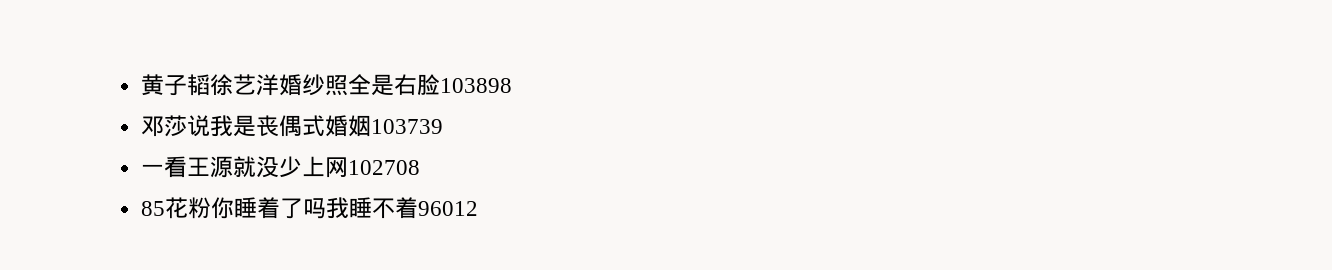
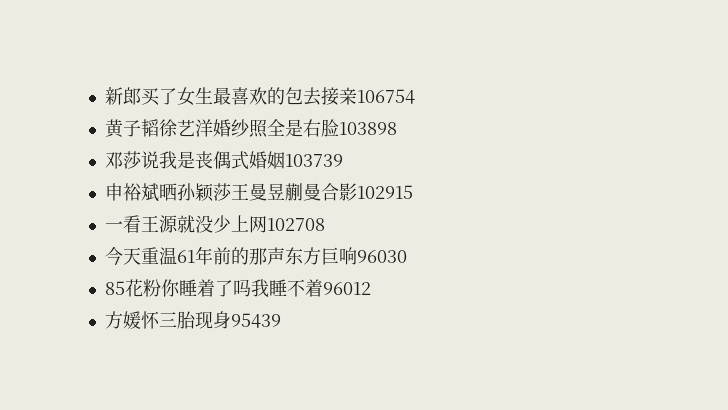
+ 新郎买了女生最喜欢的包去接亲106754
+ 申裕斌晒孙颖莎王曼昱蒯曼合影102915
+ 今天重温61年前的那声东方巨响96030
+ 方媛怀三胎现身95439

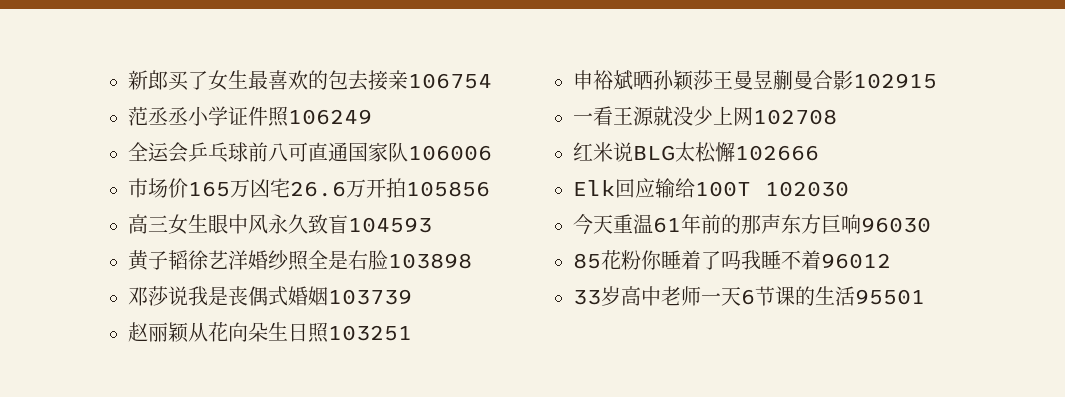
+ 范丞丞小学证件照106249
+ 全运会乒乓球前八可直通国家队106006
+ 市场价165万凶宅26.6万开拍105856
+ 高三女生眼中风永久致盲104593
+ 赵丽颖从花向朵生日照103251
+ 红米说BLG太松懈102666
+ Elk回应输给100T 102030
- 方媛怀三胎现身95439
+ 33岁高中老师一天6节课的生活95501

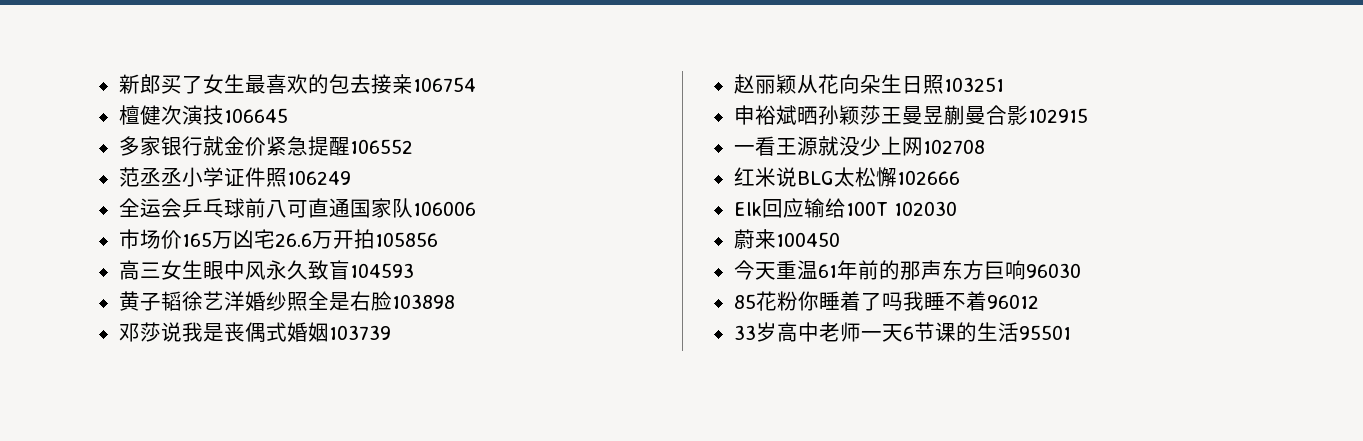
+ 檀健次演技106645
+ 多家银行就金价紧急提醒106552
+ 蔚来100450

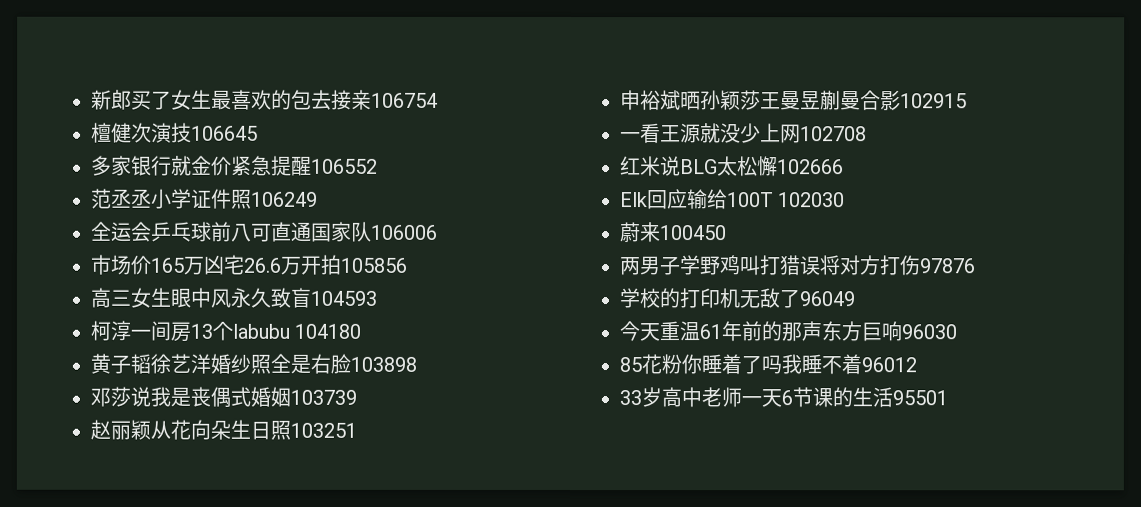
+ 柯淳一间房13个labubu 104180
+ 两男子学野鸡叫打猎误将对方打伤97876
+ 学校的打印机无敌了96049

